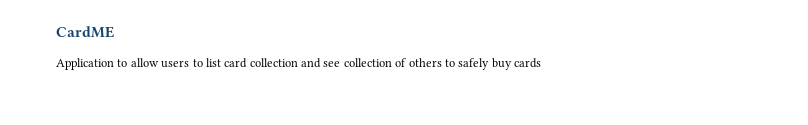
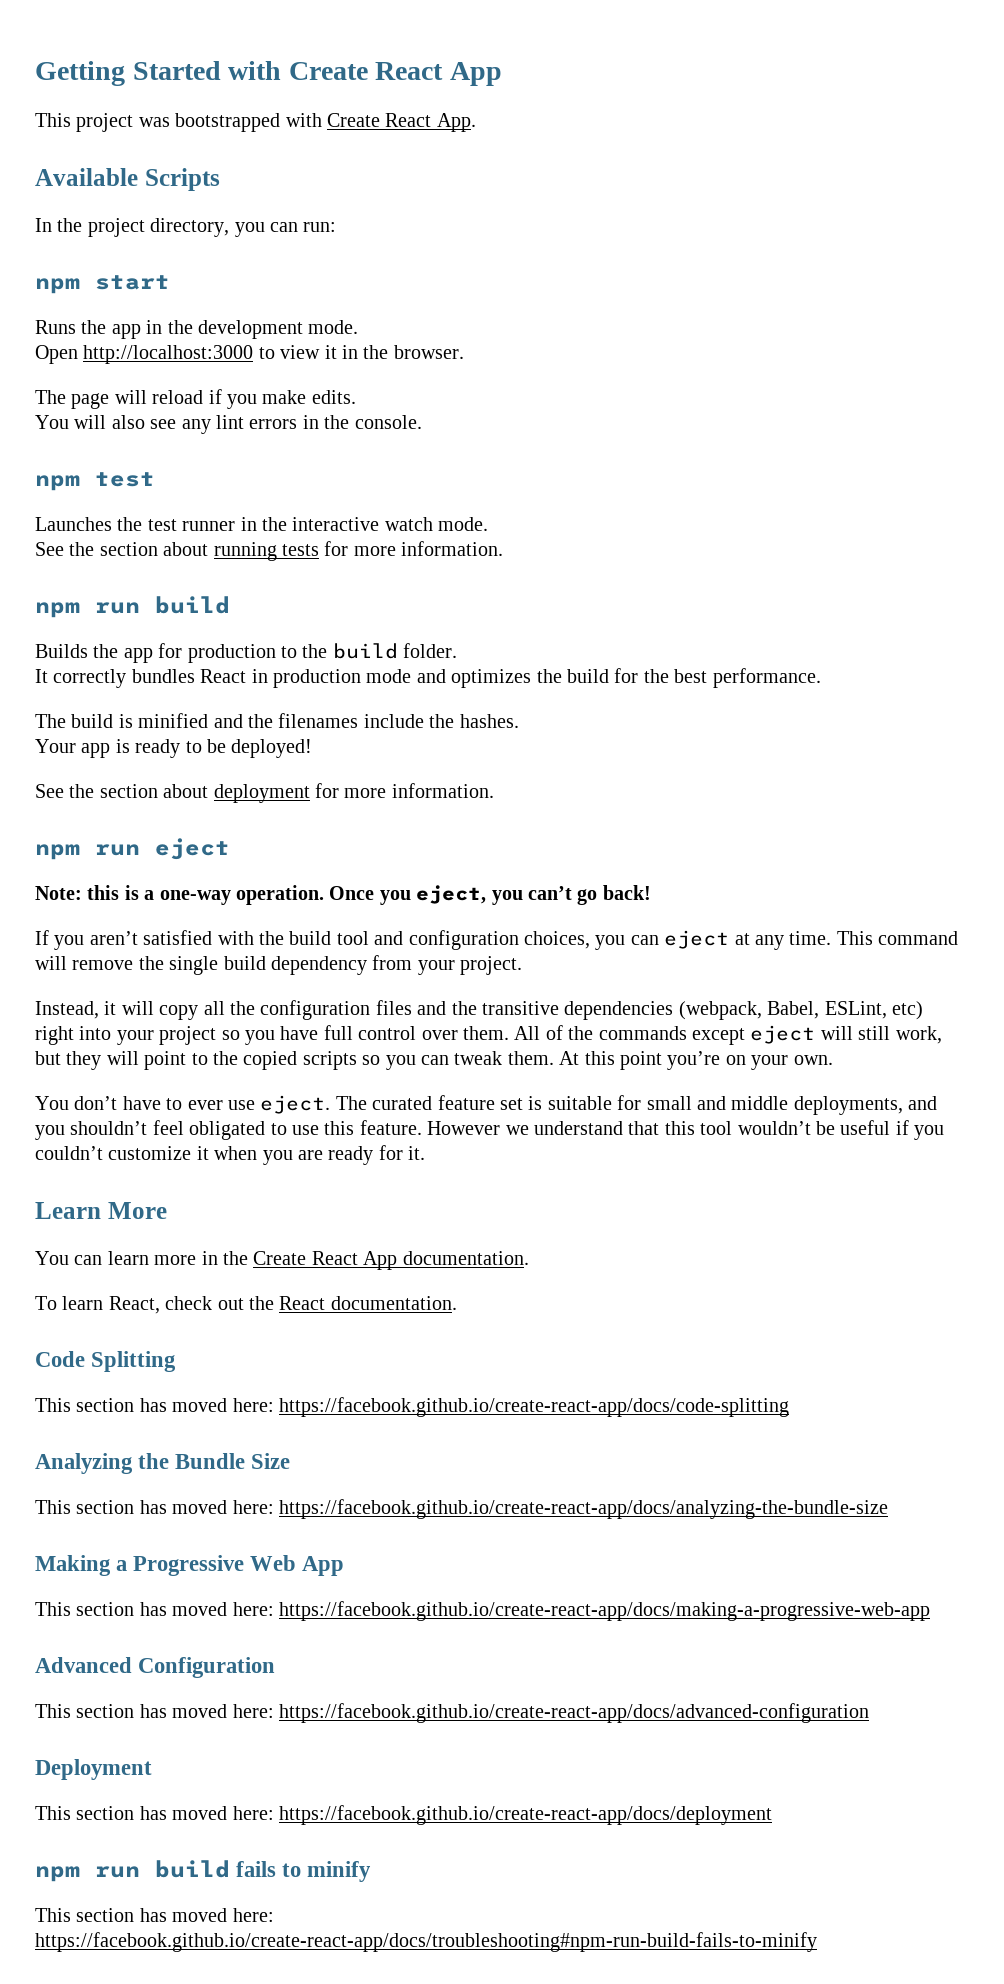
- CardME
- Application to allow users to list card collection and see collection of others to safely buy cards
+ Getting Started with Create React App
+ This project was bootstrapped with Create React App.
+ Available Scripts
+ In the project directory, you can run:
+ npm start
+ Runs the app in the development mode.
+ Open http://localhost:3000 to view it in the browser.
+ The page will reload if you make edits.
+ You will also see any lint errors in the console.
+ npm test
+ Launches the test runner in the interactive watch mode.
+ See the section about running tests for more information.
+ npm run build
+ Builds the app for production to the build folder.
+ It correctly bundles React in production mode and optimizes the build for the best performance.
+ The build is minified and the filenames include the hashes.
+ Your app is ready to be deployed!
+ See the section about deployment for more information.
+ npm run eject
+ Note: this is a one-way operation. Once you eject, you can’t go back!
+ If you aren’t satisfied with the build tool and configuration choices, you can eject at any time. This command will remove the single build dependency from your project.
+ Instead, it will copy all the configuration files and the transitive dependencies (webpack, Babel, ESLint, etc) right into your project so you have full control over them. All of the commands except eject will still work, but they will point to the copied scripts so you can tweak them. At this point you’re on your own.
+ You don’t have to ever use eject. The curated feature set is suitable for small and middle deployments, and you shouldn’t feel obligated to use this feature. However we understand that this tool wouldn’t be useful if you couldn’t customize it when you are ready for it.
+ Learn More
+ You can learn more in the Create React App documentation.
+ To learn React, check out the React documentation.
+ Code Splitting
+ This section has moved here: https://facebook.github.io/create-react-app/docs/code-splitting
+ Analyzing the Bundle Size
+ This section has moved here: https://facebook.github.io/create-react-app/docs/analyzing-the-bundle-size
+ Making a Progressive Web App
+ This section has moved here: https://facebook.github.io/create-react-app/docs/making-a-progressive-web-app
+ Advanced Configuration
+ This section has moved here: https://facebook.github.io/create-react-app/docs/advanced-configuration
+ Deployment
+ This section has moved here: https://facebook.github.io/create-react-app/docs/deployment
+ npm run build fails to minify
+ This section has moved here: https://facebook.github.io/create-react-app/docs/troubleshooting#npm-run-build-fails-to-minify

